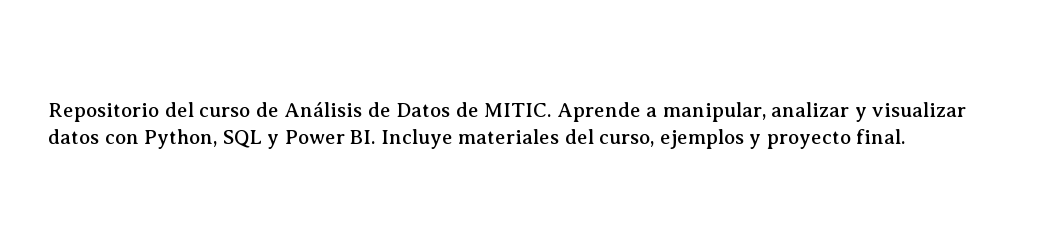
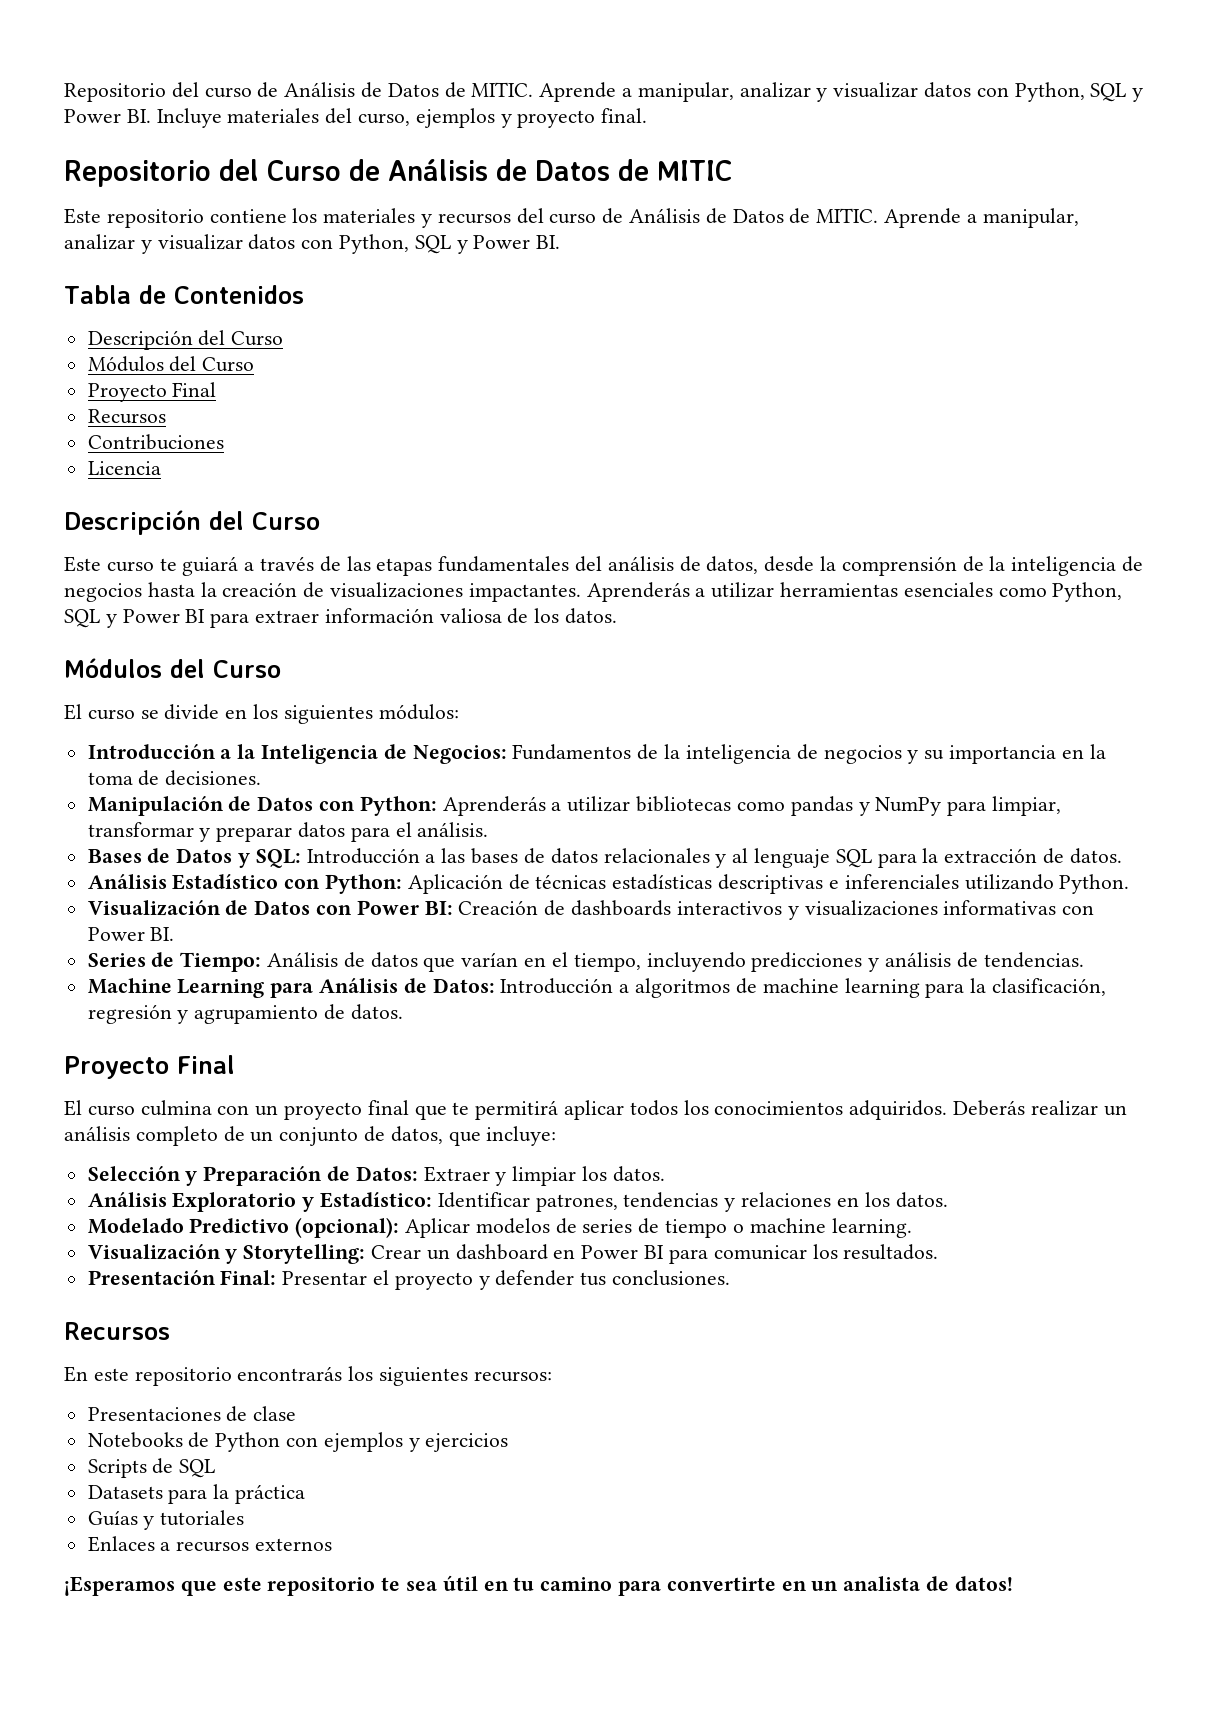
+ Repositorio del Curso de Análisis de Datos de MITIC
+ Este repositorio contiene los materiales y recursos del curso de Análisis de Datos de MITIC. Aprende a manipular, analizar y visualizar datos con Python, SQL y Power BI.
+ Tabla de Contenidos
+ Descripción del Curso
+ Módulos del Curso
+ Proyecto Final
+ Recursos
+ Contribuciones
+ Licencia
+ Descripción del Curso
+ Este curso te guiará a través de las etapas fundamentales del análisis de datos, desde la comprensión de la inteligencia de negocios hasta la creación de visualizaciones impactantes. Aprenderás a utilizar herramientas esenciales como Python, SQL y Power BI para extraer información valiosa de los datos.
+ Módulos del Curso
+ El curso se divide en los siguientes módulos:
+ Introducción a la Inteligencia de Negocios: Fundamentos de la inteligencia de negocios y su importancia en la toma de decisiones.
+ Manipulación de Datos con Python: Aprenderás a utilizar bibliotecas como pandas y NumPy para limpiar, transformar y preparar datos para el análisis.
+ Bases de Datos y SQL: Introducción a las bases de datos relacionales y al lenguaje SQL para la extracción de datos.
+ Análisis Estadístico con Python: Aplicación de técnicas estadísticas descriptivas e inferenciales utilizando Python.
+ Visualización de Datos con Power BI: Creación de dashboards interactivos y visualizaciones informativas con Power BI.
+ Series de Tiempo: Análisis de datos que varían en el tiempo, incluyendo predicciones y análisis de tendencias.
+ Machine Learning para Análisis de Datos: Introducción a algoritmos de machine learning para la clasificación, regresión y agrupamiento de datos.
+ Proyecto Final
+ El curso culmina con un proyecto final que te permitirá aplicar todos los conocimientos adquiridos. Deberás realizar un análisis completo de un conjunto de datos, que incluye:
+ Selección y Preparación de Datos: Extraer y limpiar los datos.
+ Análisis Exploratorio y Estadístico: Identificar patrones, tendencias y relaciones en los datos.
+ Modelado Predictivo (opcional): Aplicar modelos de series de tiempo o machine learning.
+ Visualización y Storytelling: Crear un dashboard en Power BI para comunicar los resultados.
+ Presentación Final: Presentar el proyecto y defender tus conclusiones.
+ Recursos
+ En este repositorio encontrarás los siguientes recursos:
+ Presentaciones de clase
+ Notebooks de Python con ejemplos y ejercicios
+ Scripts de SQL
+ Datasets para la práctica
+ Guías y tutoriales
+ Enlaces a recursos externos
+ ¡Esperamos que este repositorio te sea útil en tu camino para convertirte en un analista de datos!

